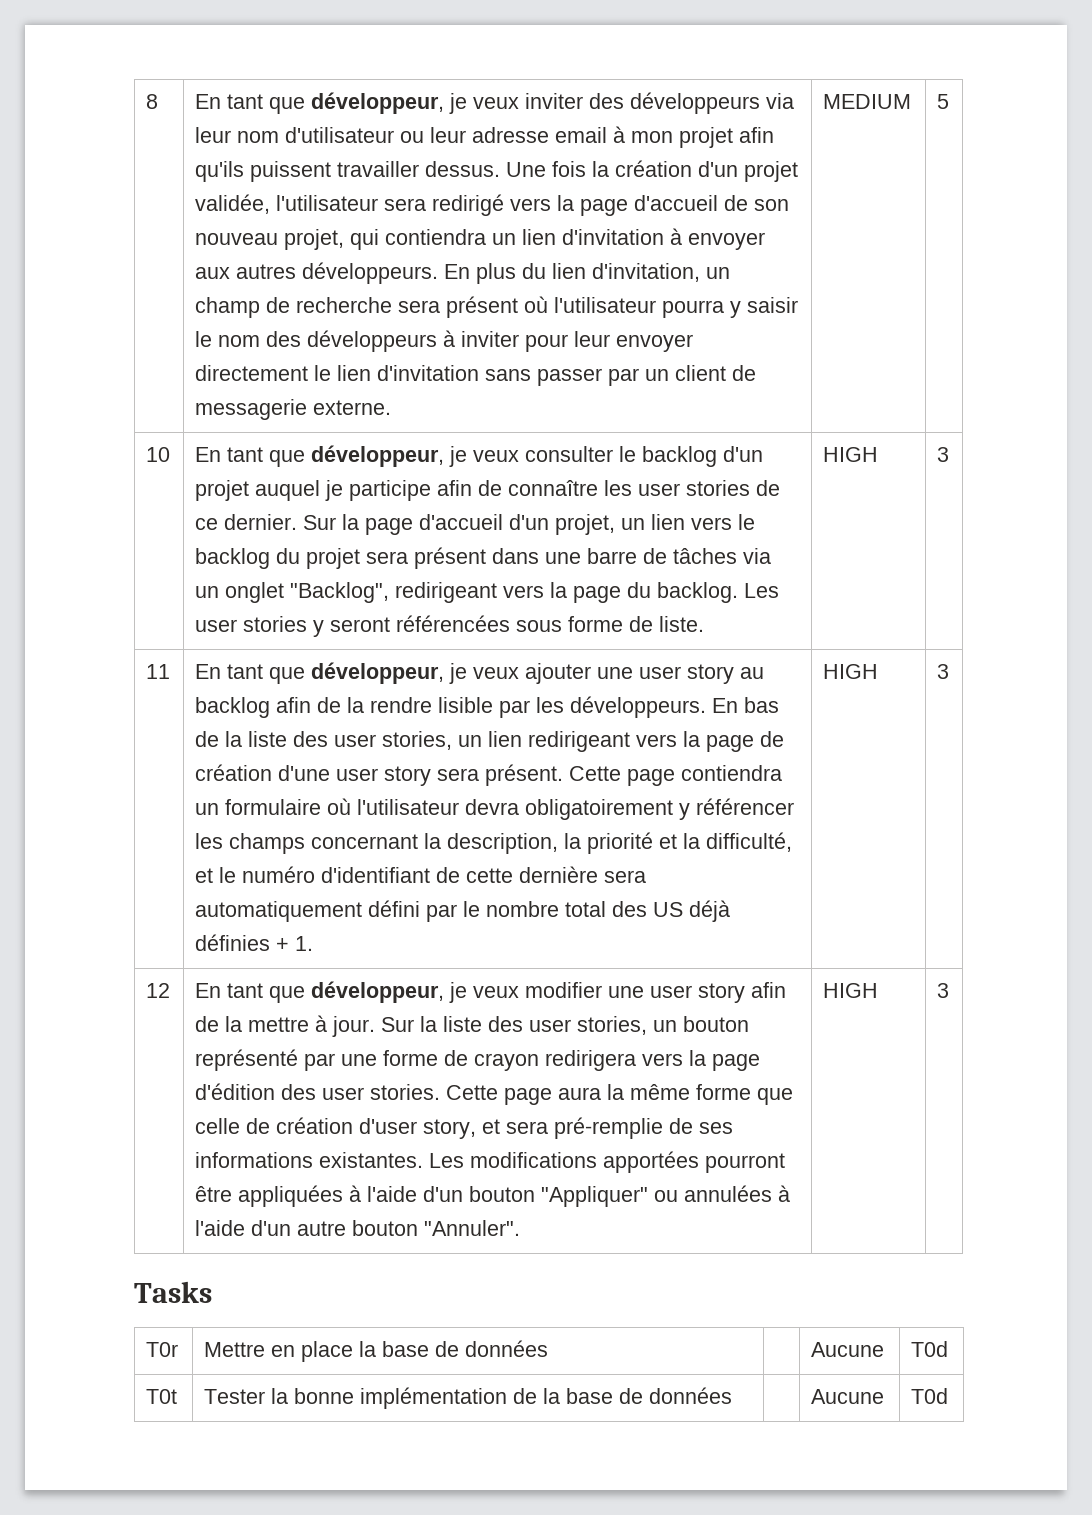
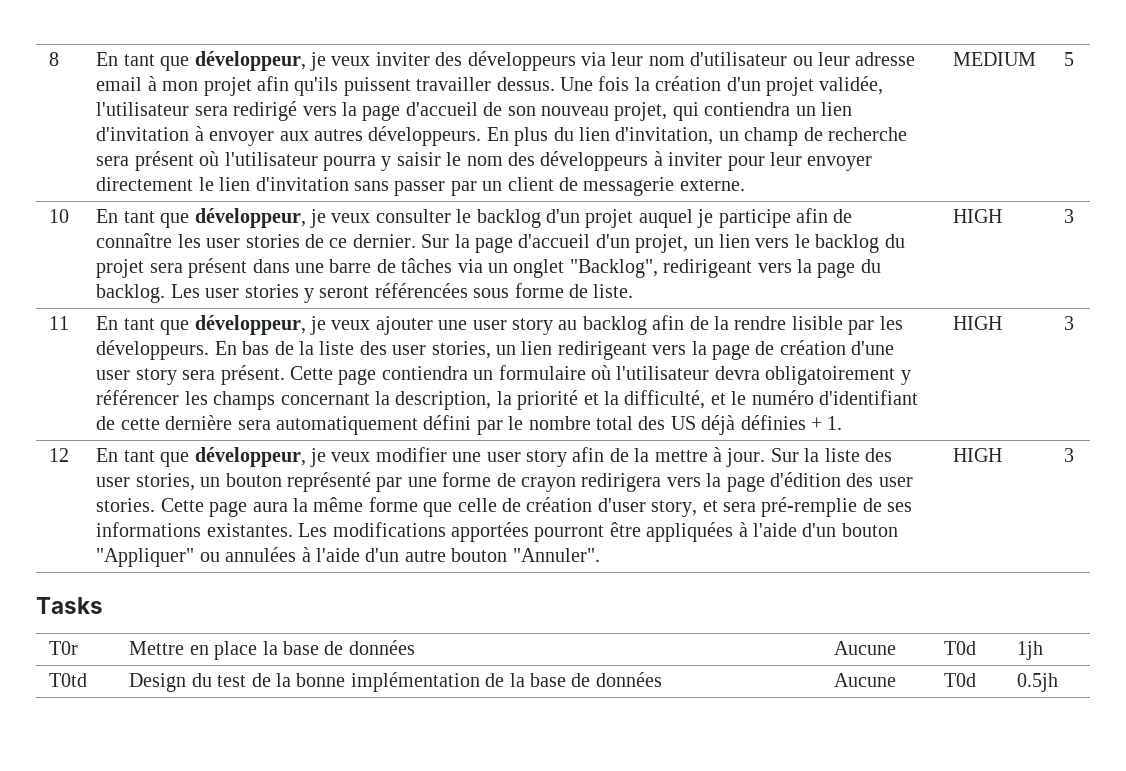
- T0r | Mettre en place la base de données | | Aucune | T0d
- T0t | Tester la bonne implémentation de la base de données | | Aucune | T0d
+ T0r | Mettre en place la base de données | Aucune | T0d | 1jh
+ T0td | Design du test de la bonne implémentation de la base de données | Aucune | T0d | 0.5jh

